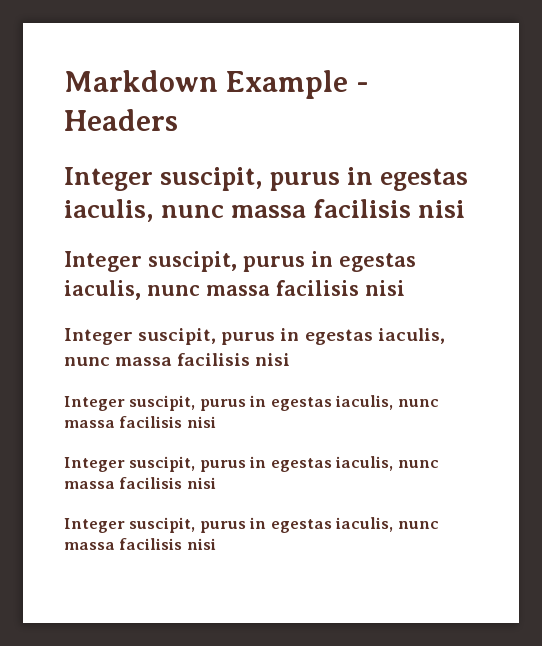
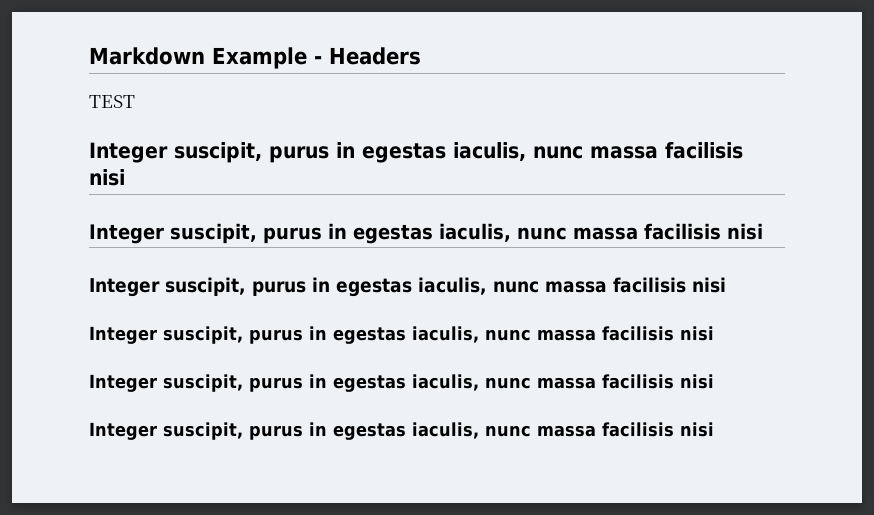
+ TEST

